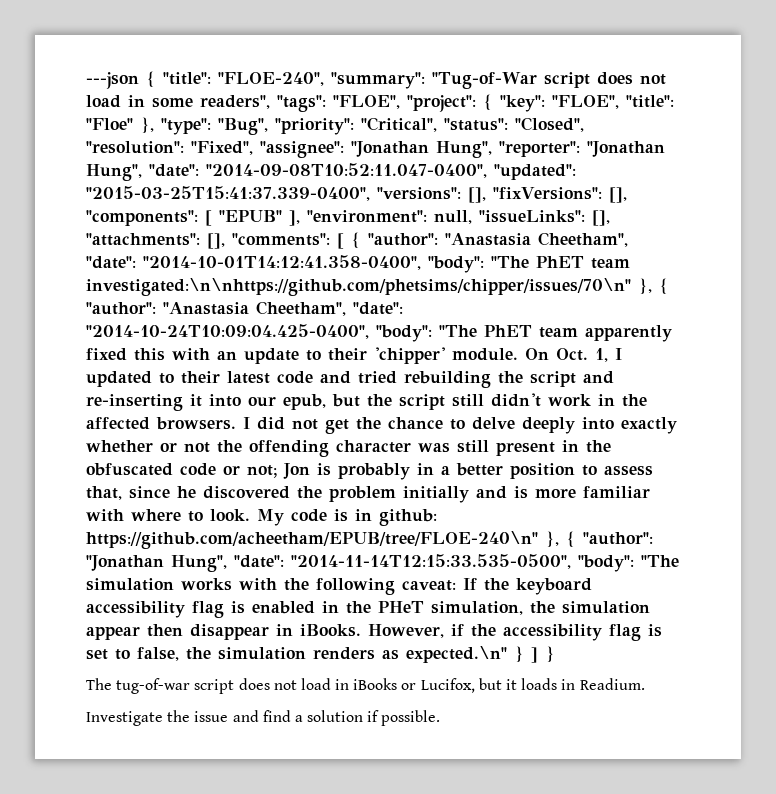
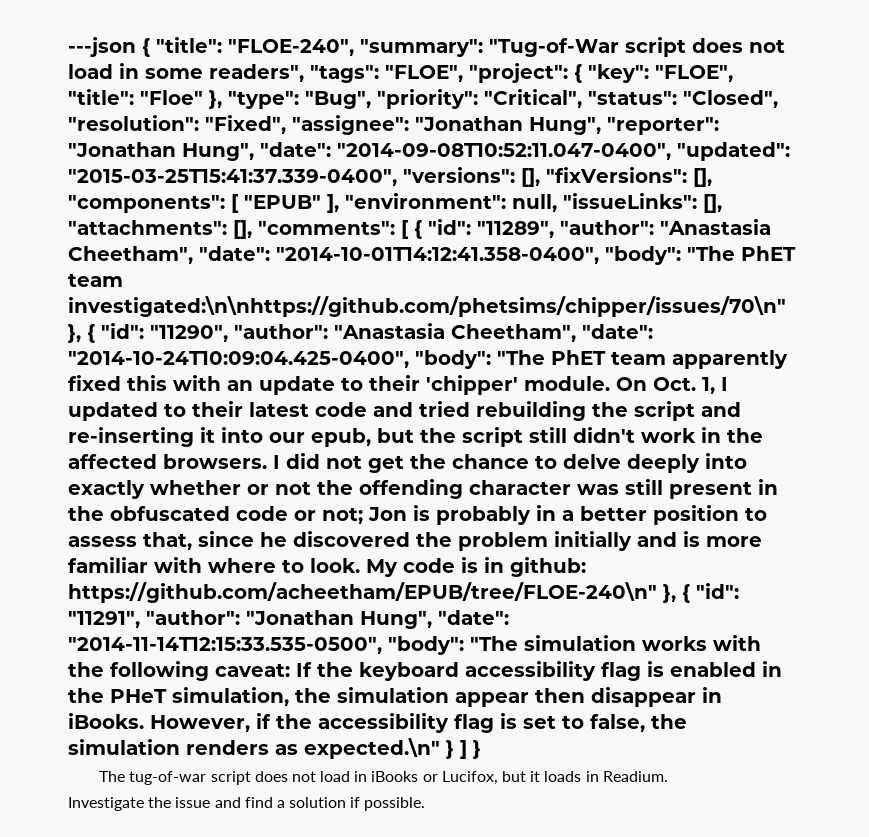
- [ { "author":
+ [ { "id": "11289", "author":
- "The PhET team investigated:\n\nhttps://github.com/phetsims/chipper/issues/70\n" }, { "author":
+ "The PhET team investigated:\n\nhttps://github.com/phetsims/chipper/issues/70\n" }, { "id": "11290", "author":
- My code is in github: https://github.com/acheetham/EPUB/tree/FLOE-240\n" }, { "author": "Jonathan Hung", "date": "2014-11-14T12:15:33.535-0500", "body": "The simulation works with the following caveat: If the keyboard accessibility flag is enabled in the PHeT simulation, the simulation appear then disappear in iBooks.
+ My code is in github: https://github.com/acheetham/EPUB/tree/FLOE-240\n" }, { "id": "11291", "author": "Jonathan Hung", "date": "2014-11-14T12:15:33.535-0500", "body": "The simulation works with the following caveat: If the keyboard accessibility flag is enabled in the PHeT simulation, the simulation appear then disappear in iBooks.

